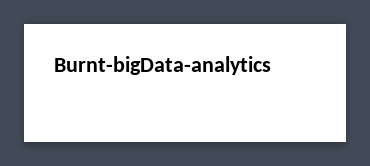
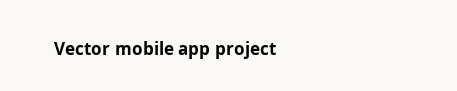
- Burnt-bigData-analytics
+ Vector mobile app project

